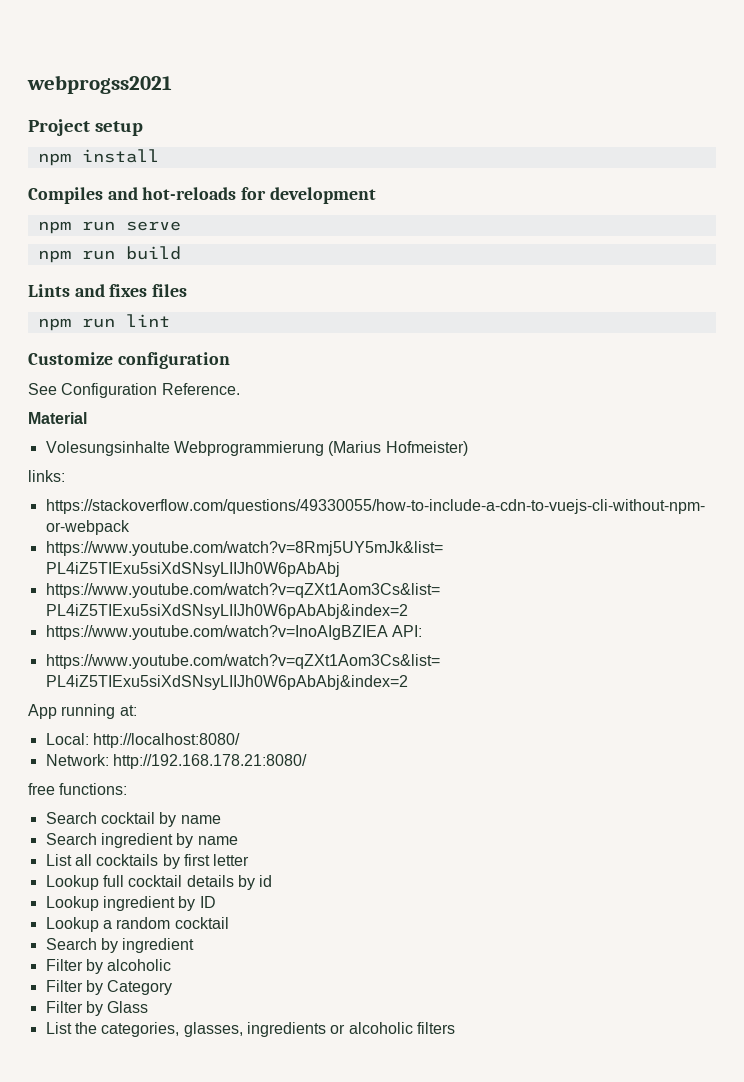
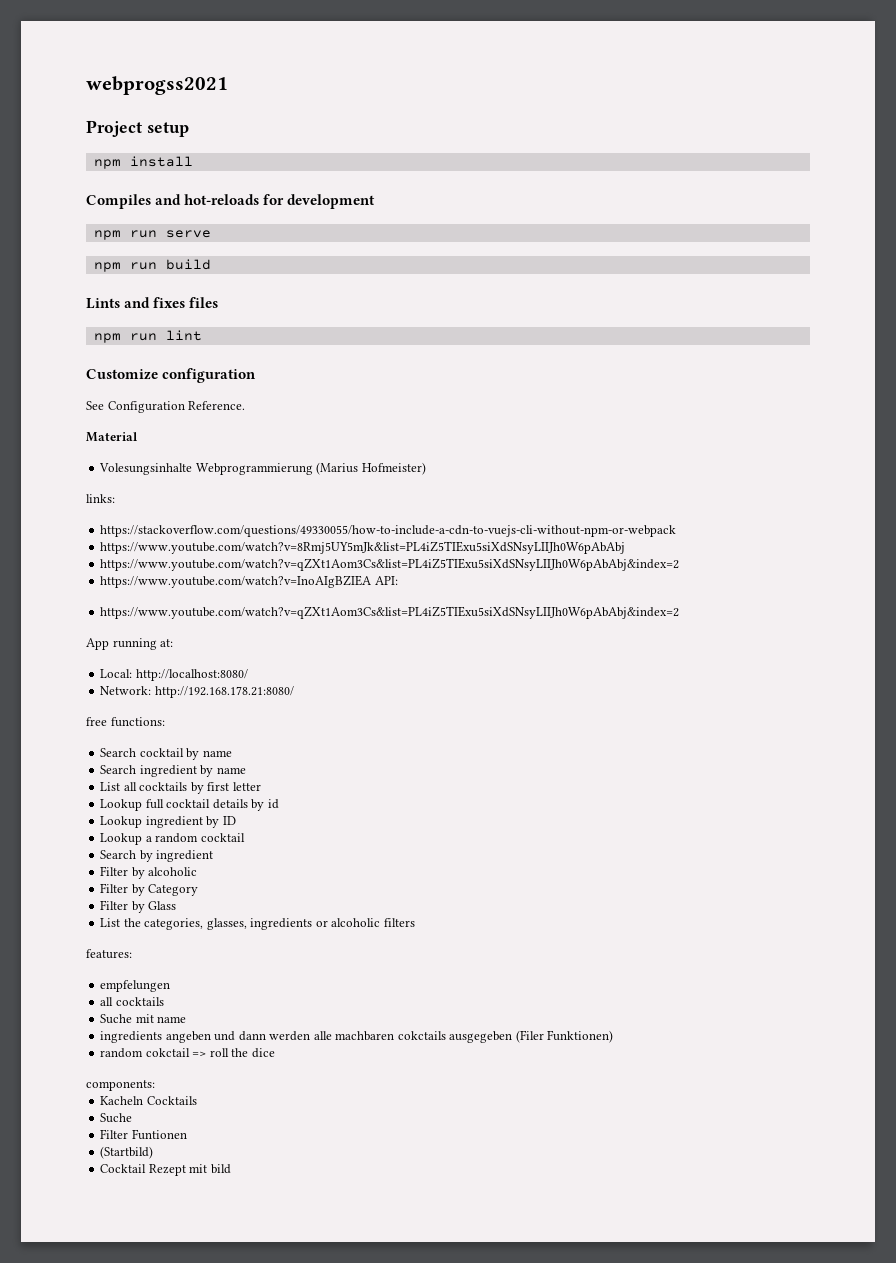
+ features:
+ empfelungen
+ all cocktails
+ Suche mit name
+ ingredients angeben und dann werden alle machbaren cokctails ausgegeben (Filer Funktionen)
+ random cokctail => roll the dice
+ components:
+ Kacheln Cocktails
+ Suche
+ Filter Funtionen
+ (Startbild)
+ Cocktail Rezept mit bild

